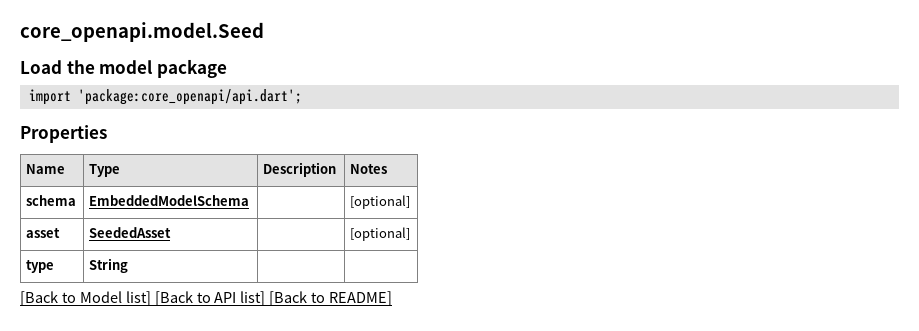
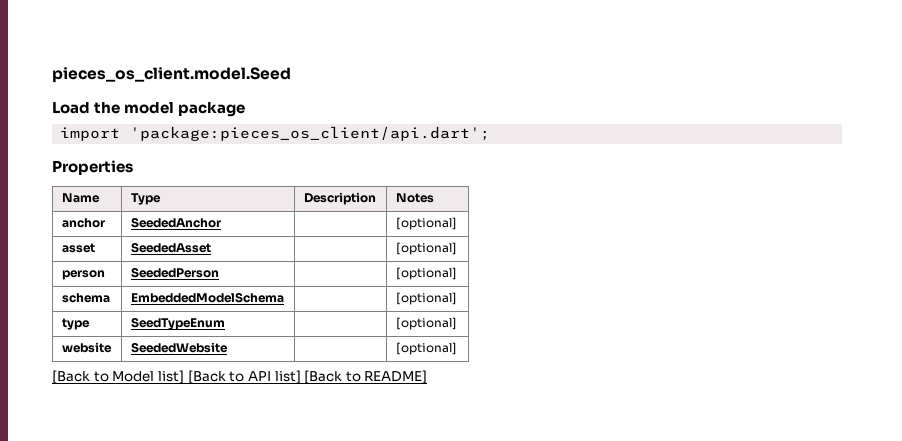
- core_openapi.model.Seed
+ pieces_os_client.model.Seed
- import 'package:core_openapi/api.dart';
+ import 'package:pieces_os_client/api.dart';
- schema | EmbeddedModelSchema | | [optional]
+ anchor | SeededAnchor | | [optional]
- type | String | |
+ person | SeededPerson | | [optional]
+ schema | EmbeddedModelSchema | | [optional]
+ type | SeedTypeEnum | | [optional]
+ website | SeededWebsite | | [optional]

